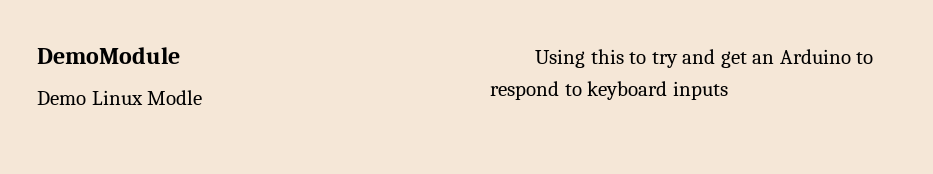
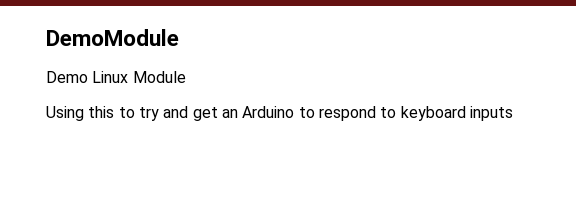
- Demo Linux Modle
+ Demo Linux Module

